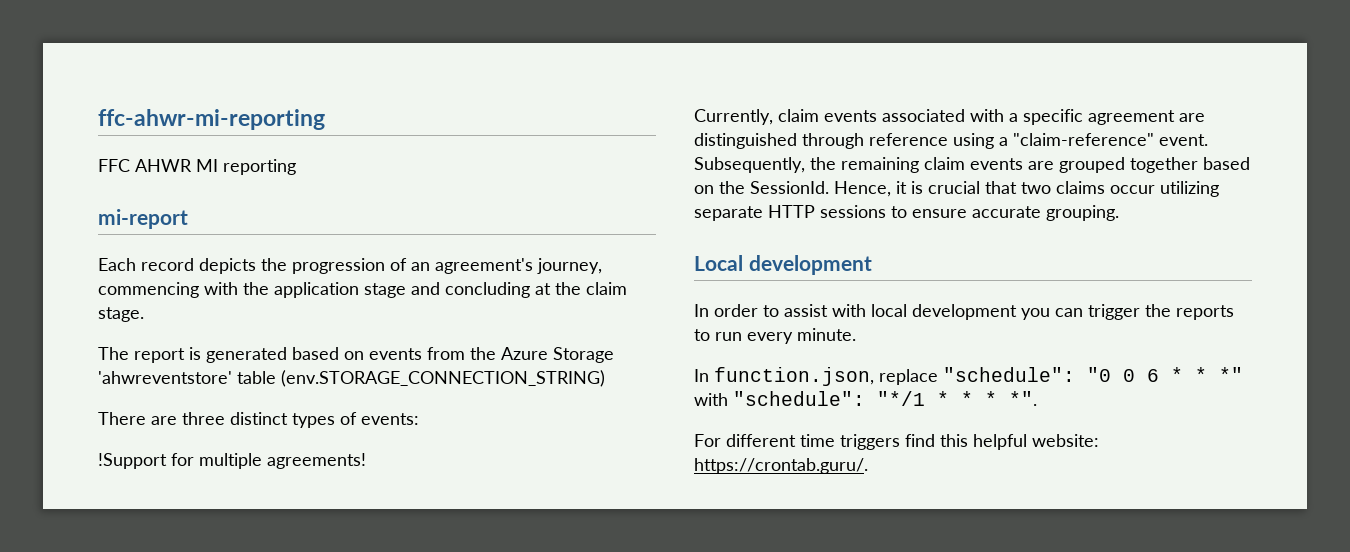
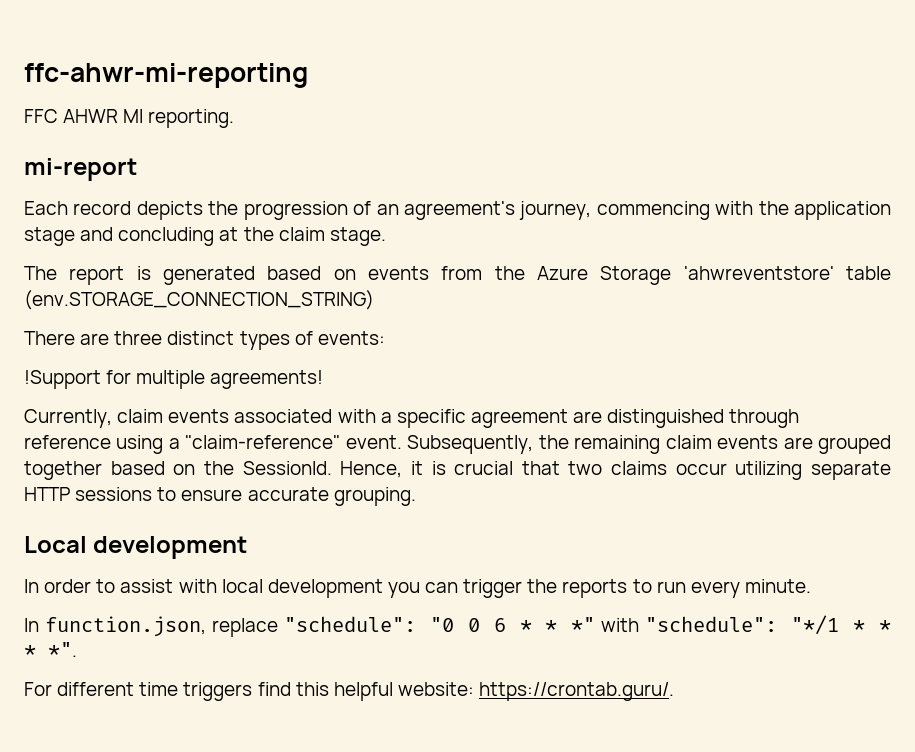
- FFC AHWR MI reporting
+ FFC AHWR MI reporting.

